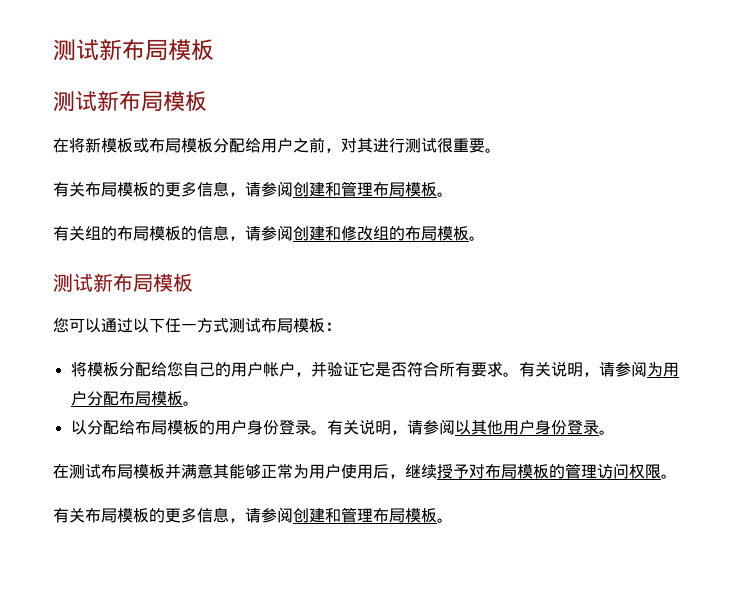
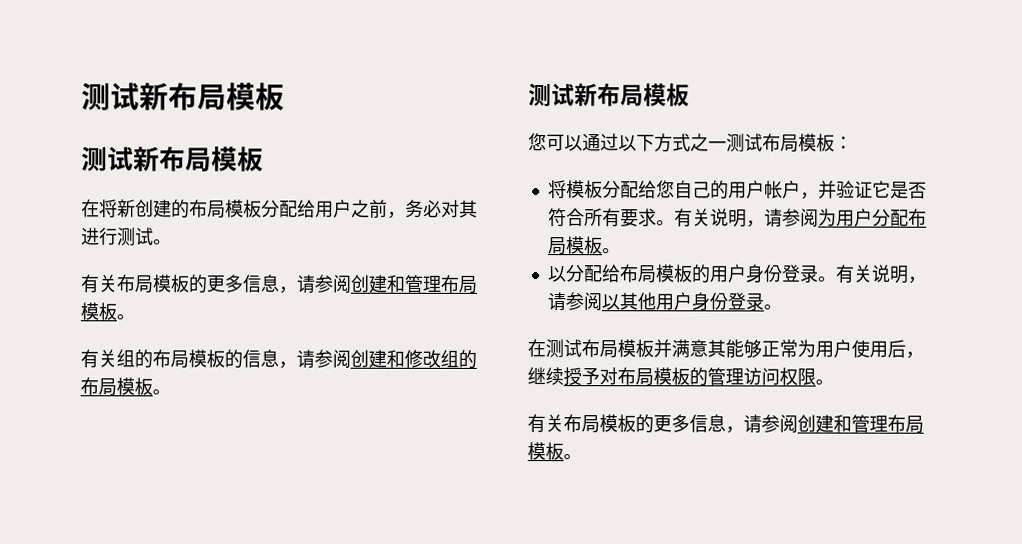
- 在将新模板或布局模板分配给用户之前，对其进行测试很重要。
+ 在将新创建的布局模板分配给用户之前，务必对其进行测试。
- 您可以通过以下任一方式测试布局模板：
+ 您可以通过以下方式之一测试布局模板：

